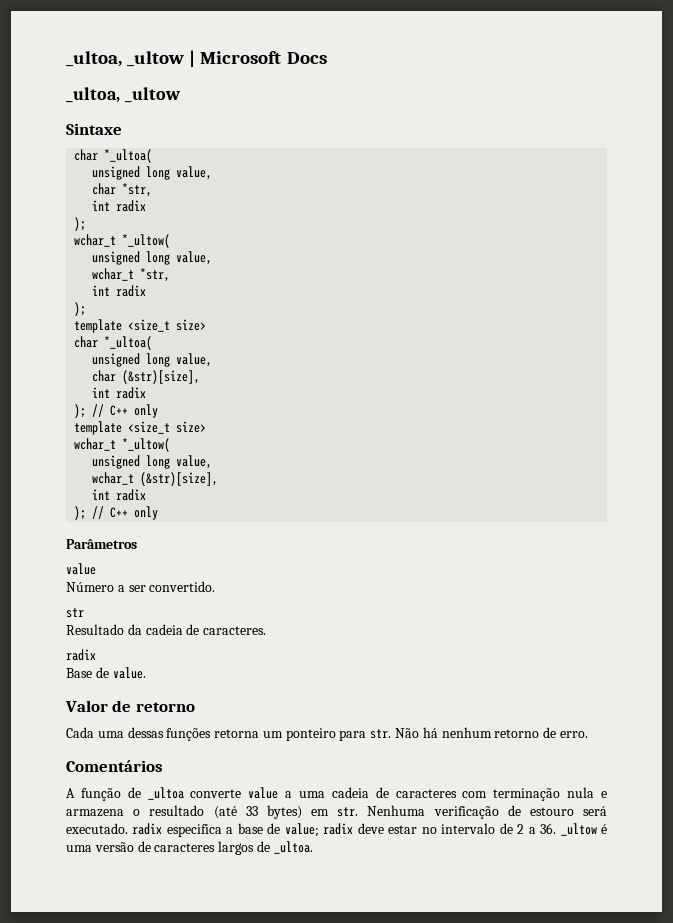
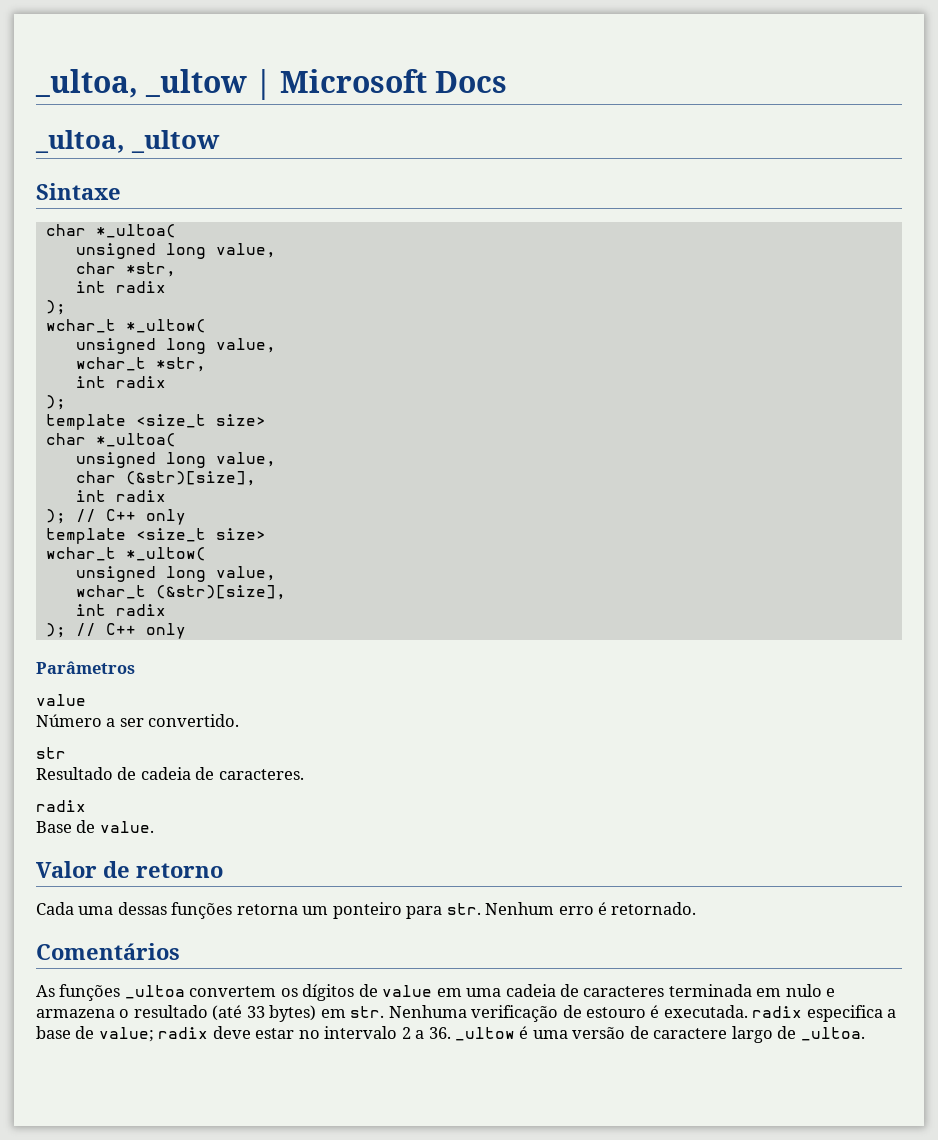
- Resultado da cadeia de caracteres.
+ Resultado de cadeia de caracteres.
- Cada uma dessas funções retorna um ponteiro para str. Não há nenhum retorno de erro.
+ Cada uma dessas funções retorna um ponteiro para str. Nenhum erro é retornado.
  Comentários
- A função de _ultoa converte value a uma cadeia de caracteres com terminação nula e armazena o resultado (até 33 bytes) em str. Nenhuma verificação de estouro será executado. radix especifica a base de value; radix deve estar no intervalo de 2 a 36. _ultow é uma versão de caracteres largos de _ultoa.
+ As funções _ultoa convertem os dígitos de value em uma cadeia de caracteres terminada em nulo e armazena o resultado (até 33 bytes) em str. Nenhuma verificação de estouro é executada. radix especifica a base de value; radix deve estar no intervalo 2 a 36. _ultow é uma versão de caractere largo de _ultoa.

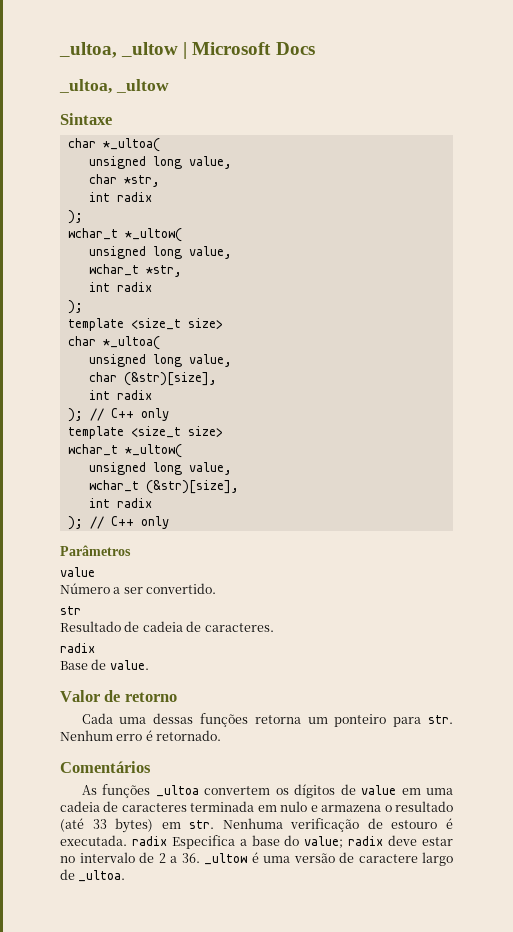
- As funções _ultoa convertem os dígitos de value em uma cadeia de caracteres terminada em nulo e armazena o resultado (até 33 bytes) em str. Nenhuma verificação de estouro é executada. radix especifica a base de value; radix deve estar no intervalo 2 a 36. _ultow é uma versão de caractere largo de _ultoa.
+ As funções _ultoa convertem os dígitos de value em uma cadeia de caracteres terminada em nulo e armazena o resultado (até 33 bytes) em str. Nenhuma verificação de estouro é executada. radix Especifica a base do value; radix deve estar no intervalo de 2 a 36. _ultow é uma versão de caractere largo de _ultoa.

